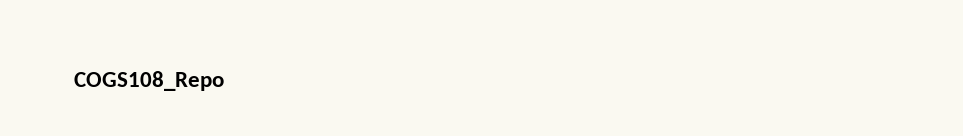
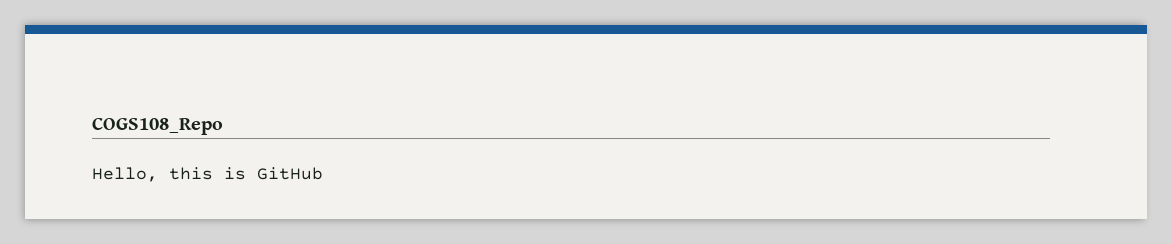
+ Hello, this is GitHub

